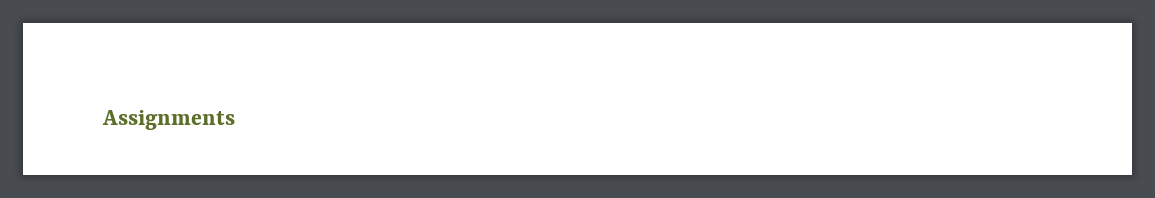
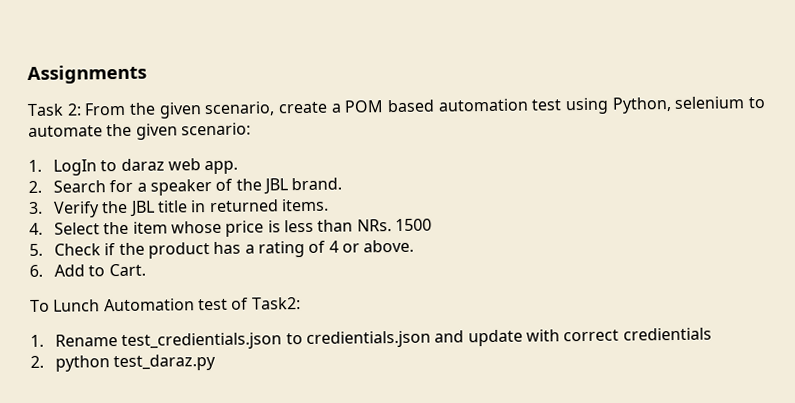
+ Task 2: From the given scenario, create a POM based automation test using Python, selenium to automate the given scenario:
+ 1. LogIn to daraz web app.
+ 2. Search for a speaker of the JBL brand.
+ 3. Verify the JBL title in returned items.
+ 4. Select the item whose price is less than NRs. 1500
+ 5. Check if the product has a rating of 4 or above.
+ 6. Add to Cart.
+ To Lunch Automation test of Task2:
+ 1. Rename test_credientials.json to credientials.json and update with correct credientials
+ 2. python test_daraz.py

